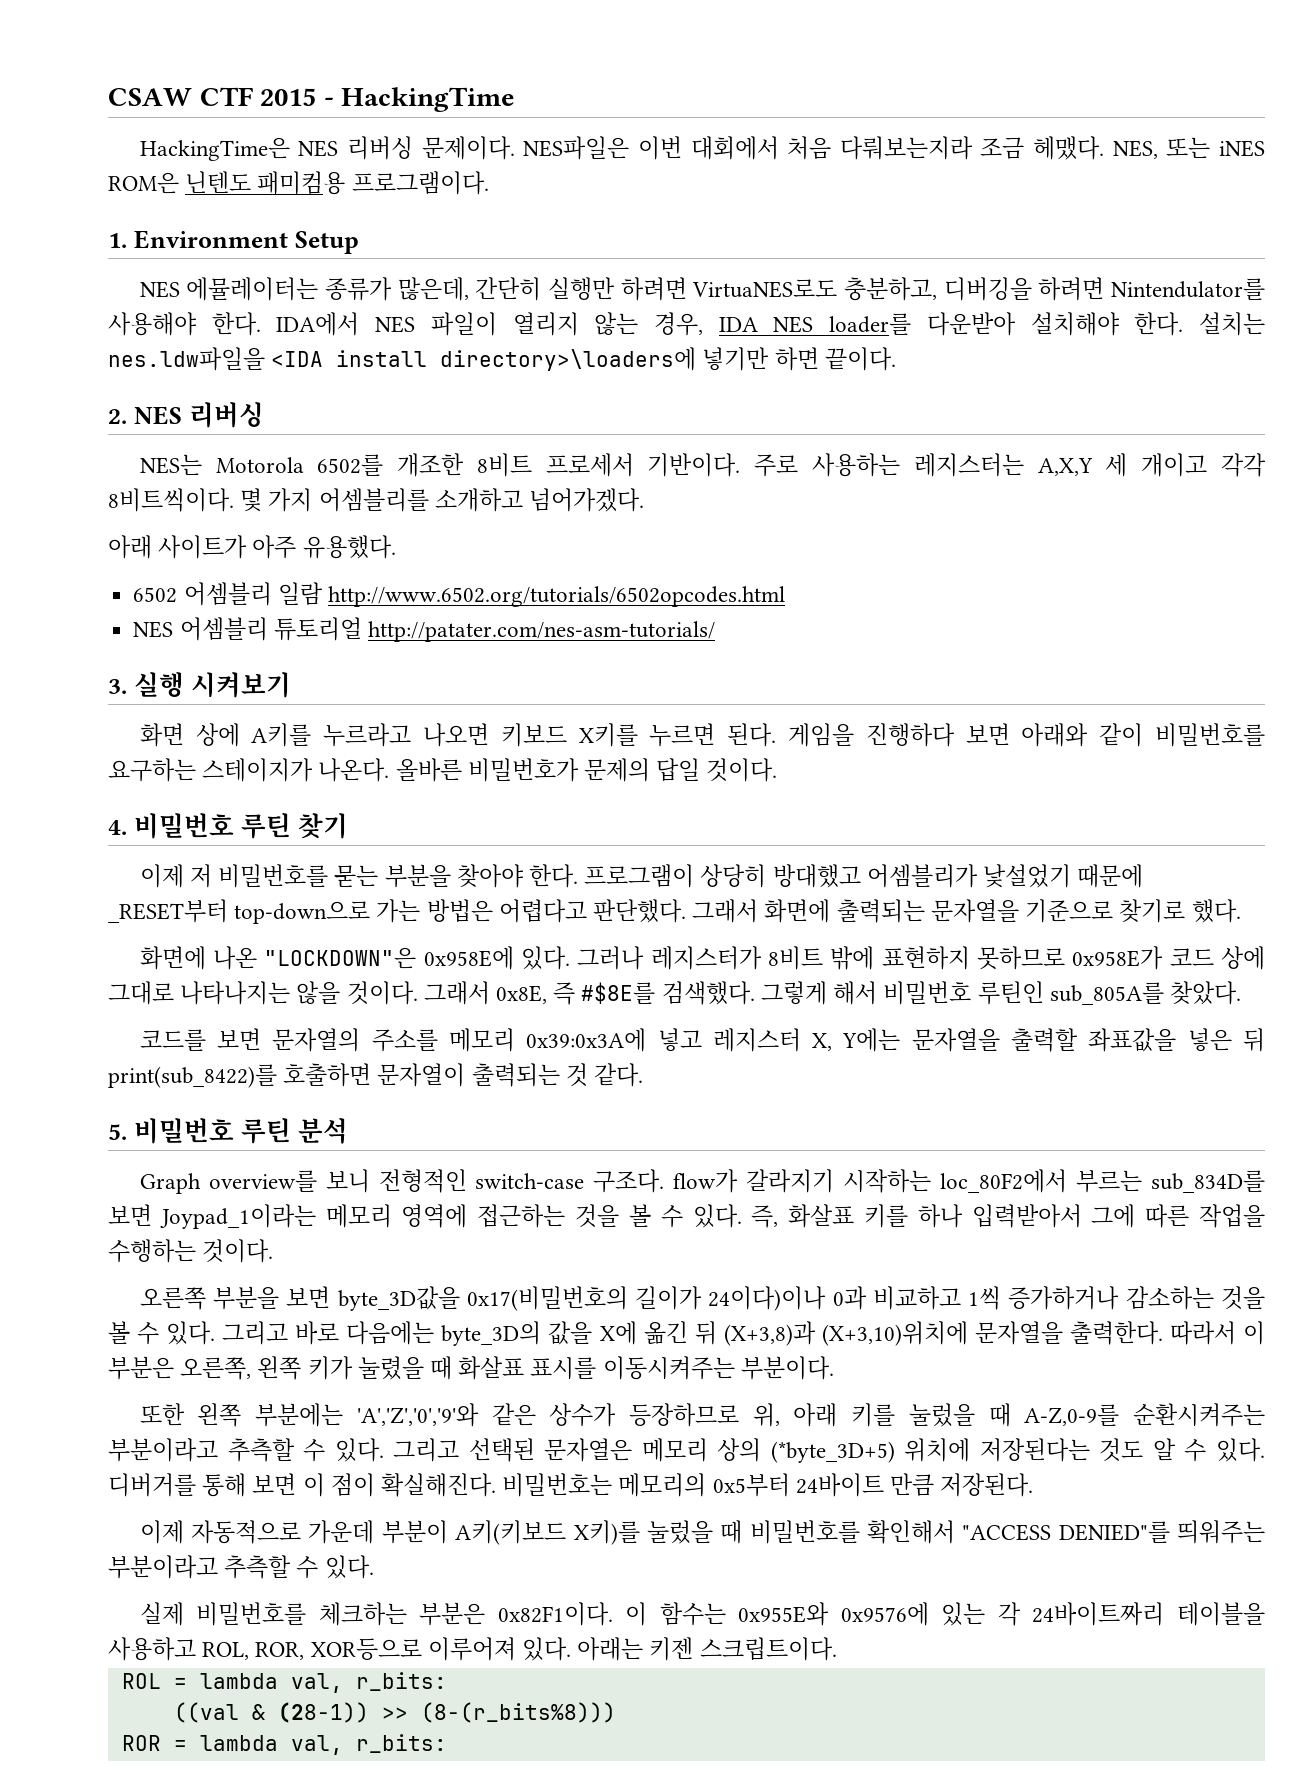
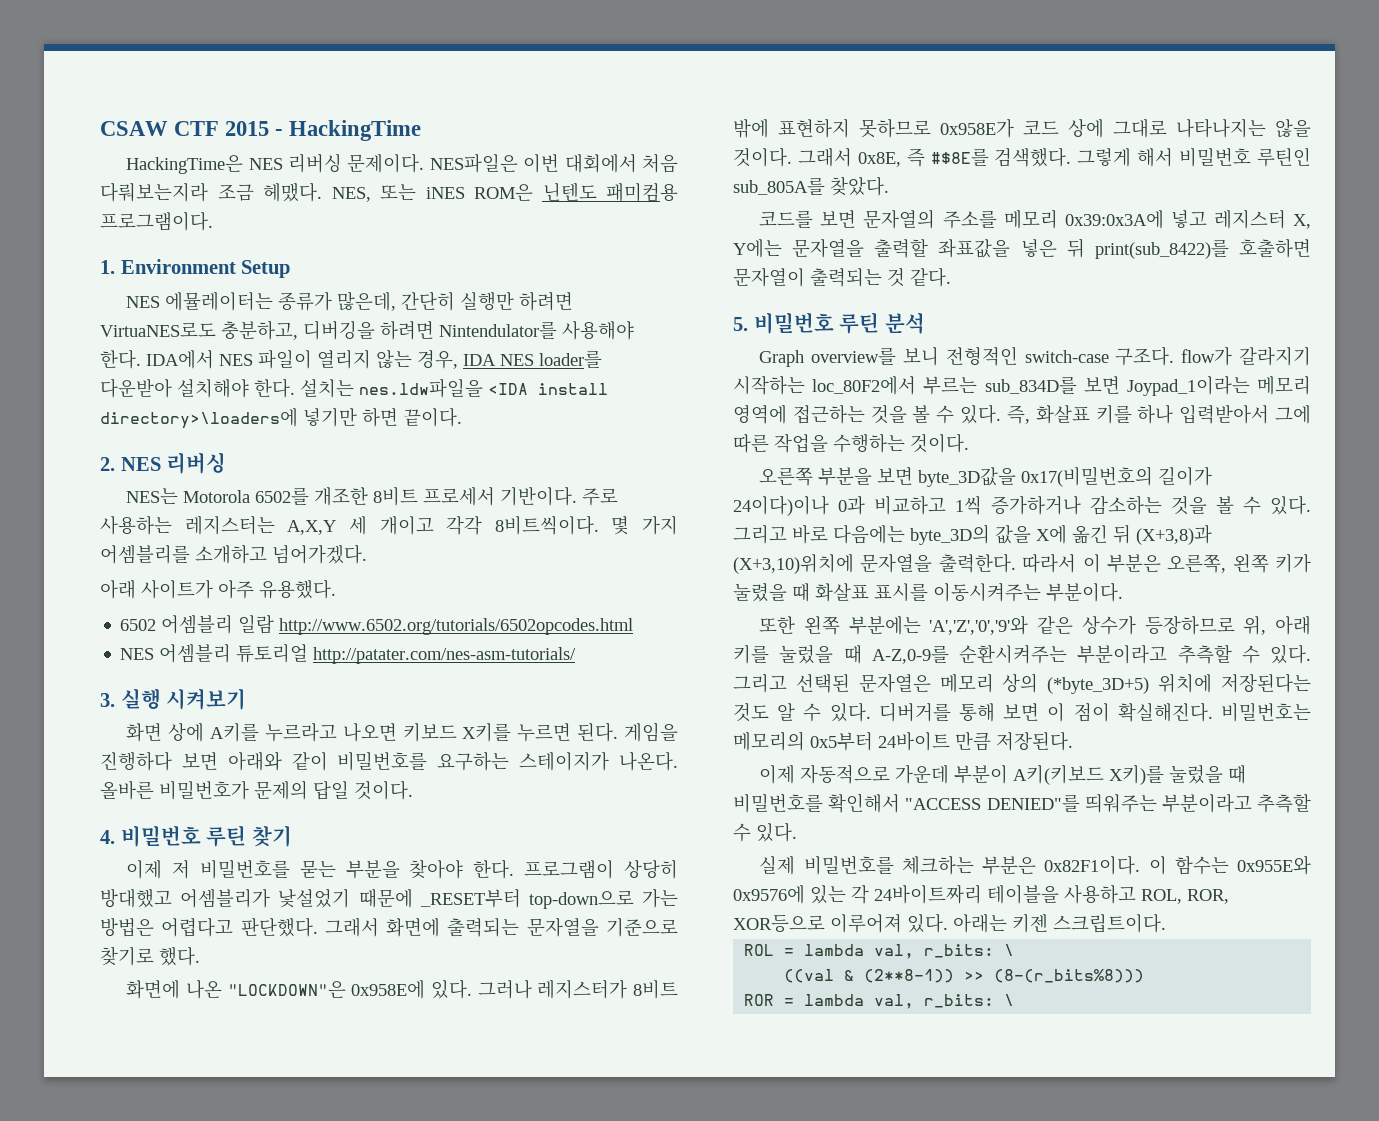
- ROL = lambda val, r_bits:
+ ROL = lambda val, r_bits: \
- ((val & (28-1)) >> (8-(r_bits%8)))
+ ((val & (2**8-1)) >> (8-(r_bits%8)))
- ROR = lambda val, r_bits:
+ ROR = lambda val, r_bits: \

